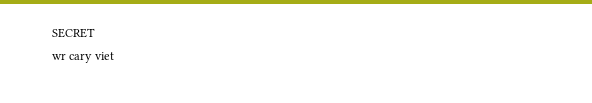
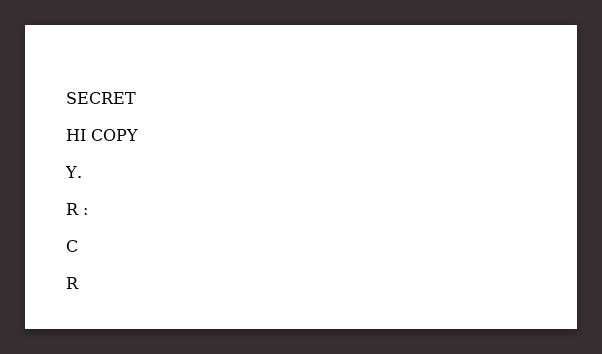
- wr cary viet
+ HI COPY
+ Y.
+ R :
+ C
+ R

